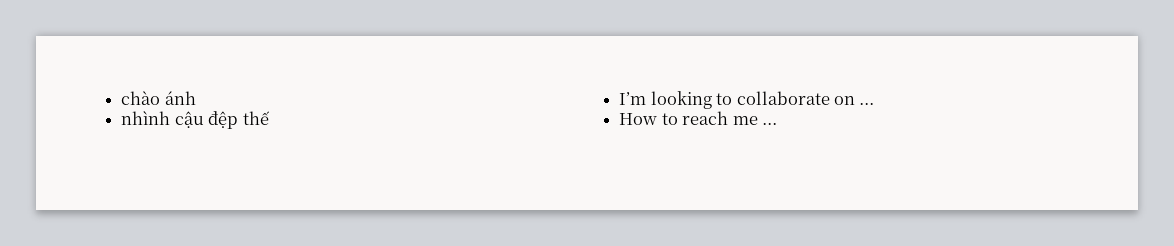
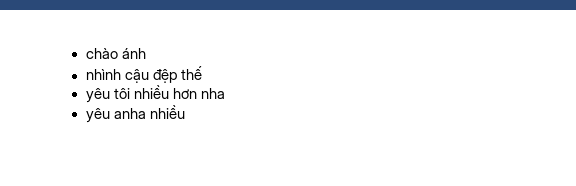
- I’m looking to collaborate on ...
- How to reach me ...
+ yêu tôi nhiều hơn nha
+ yêu anha nhiều

